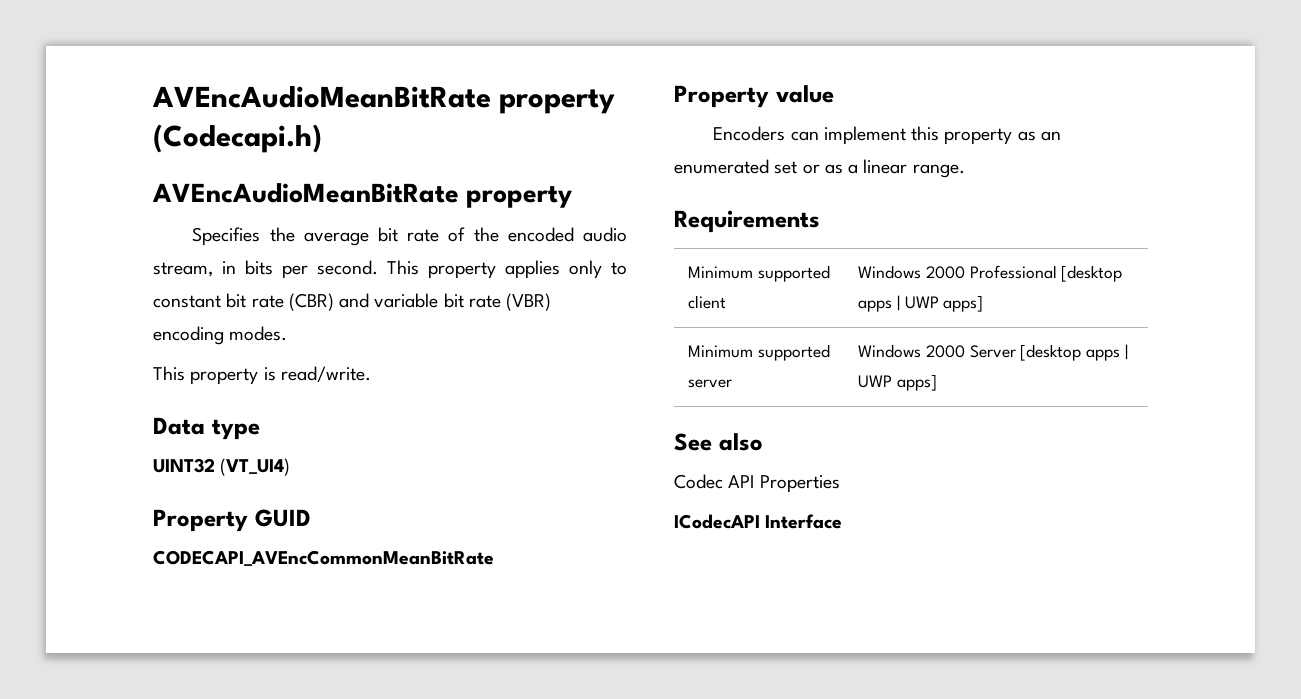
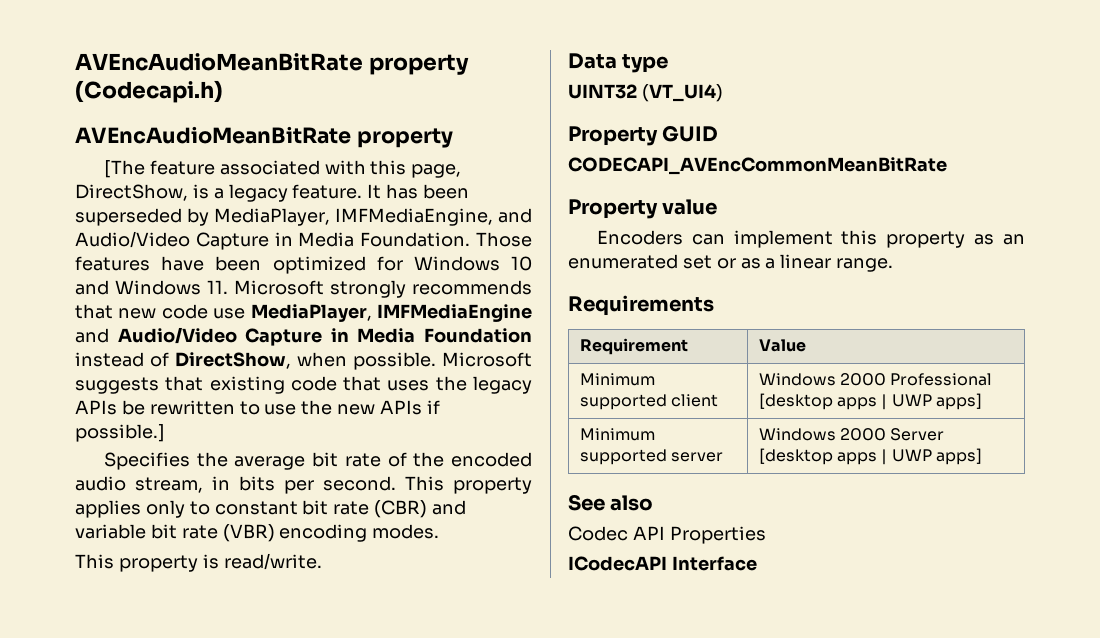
+ [The feature associated with this page, DirectShow, is a legacy feature. It has been superseded by MediaPlayer, IMFMediaEngine, and Audio/Video Capture in Media Foundation. Those features have been optimized for Windows 10 and Windows 11. Microsoft strongly recommends that new code use MediaPlayer, IMFMediaEngine and Audio/Video Capture in Media Foundation instead of DirectShow, when possible. Microsoft suggests that existing code that uses the legacy APIs be rewritten to use the new APIs if possible.]
+ Requirement | Value

